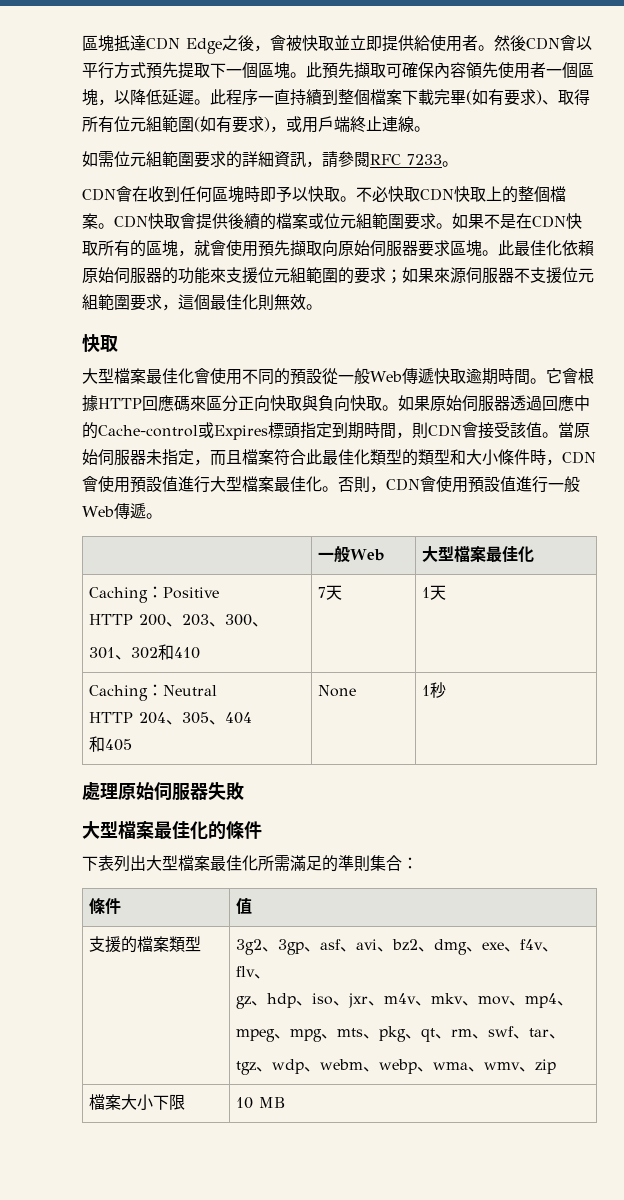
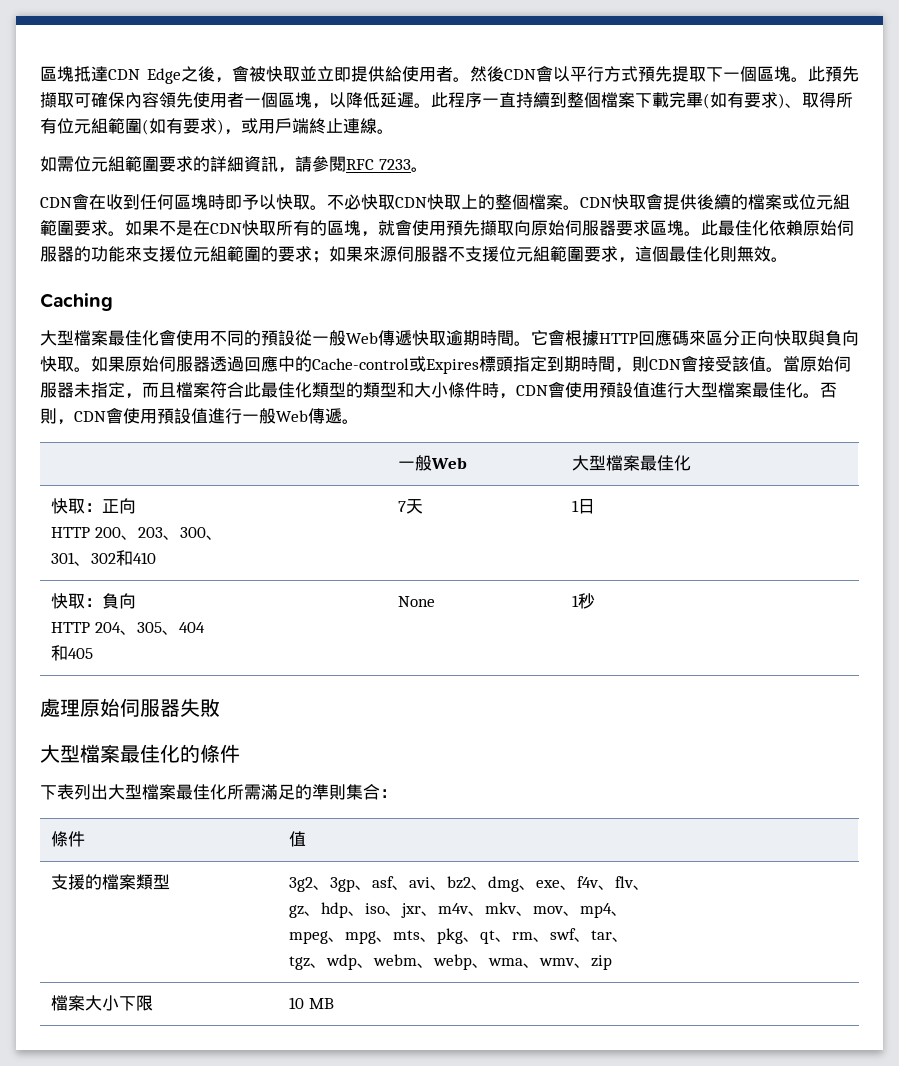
  此最佳化依賴原始伺服器的功能來支援位元組範圍的要求；如果來源伺服器不支援位元組範圍要求，這個最佳化則無效。
- 快取
+ Caching
- Caching：Positive
+ 快取：正向
  HTTP 200、203、300、
- 301、302和410 | 7天 | 1天
- Caching：Neutral
+ 301、302和410 | 7天 | 1日
+ 快取：負向

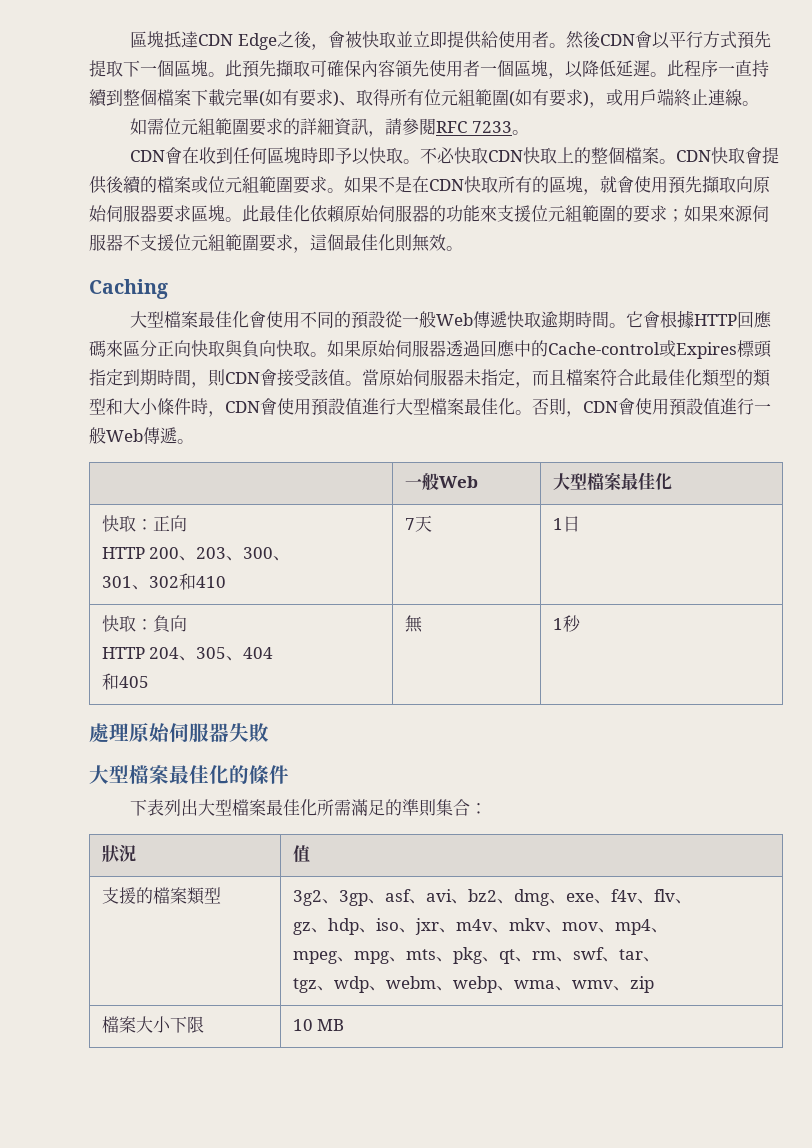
  快取：負向
  HTTP 204、305、404
- 和405 | None | 1秒
+ 和405 | 無 | 1秒
- 條件 | 值
+ 狀況 | 值

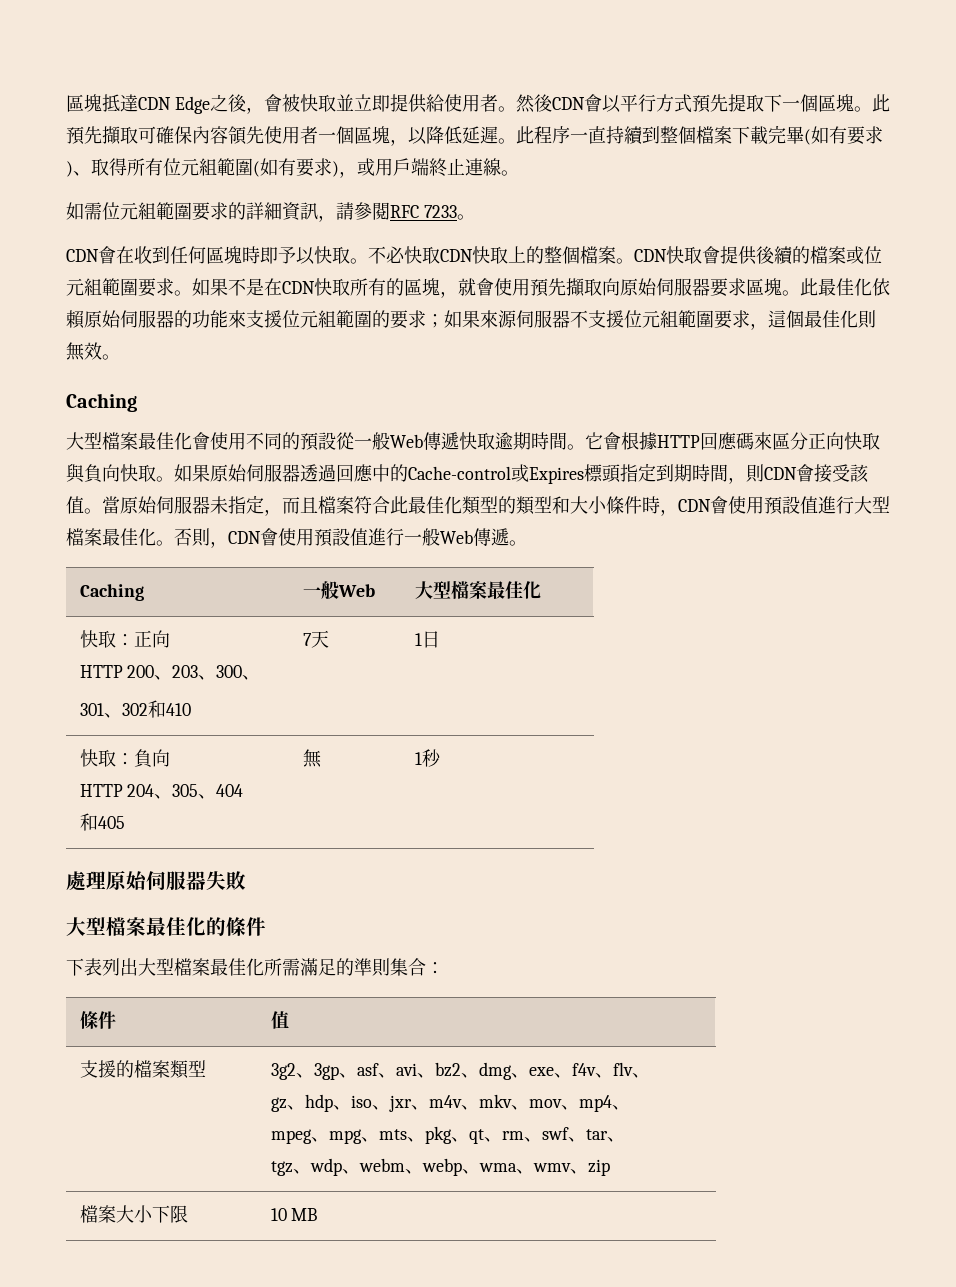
- | 一般Web | 大型檔案最佳化
+ Caching | 一般Web | 大型檔案最佳化
- 狀況 | 值
+ 條件 | 值

